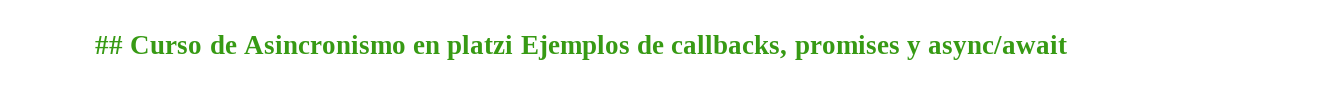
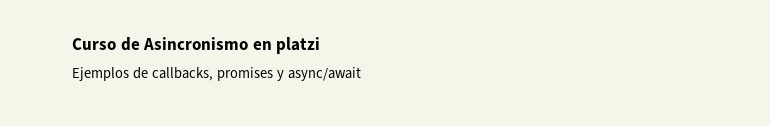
- ## Curso de Asincronismo en platzi Ejemplos de callbacks, promises y async/await
+ Curso de Asincronismo en platzi
+ Ejemplos de callbacks, promises y async/await

